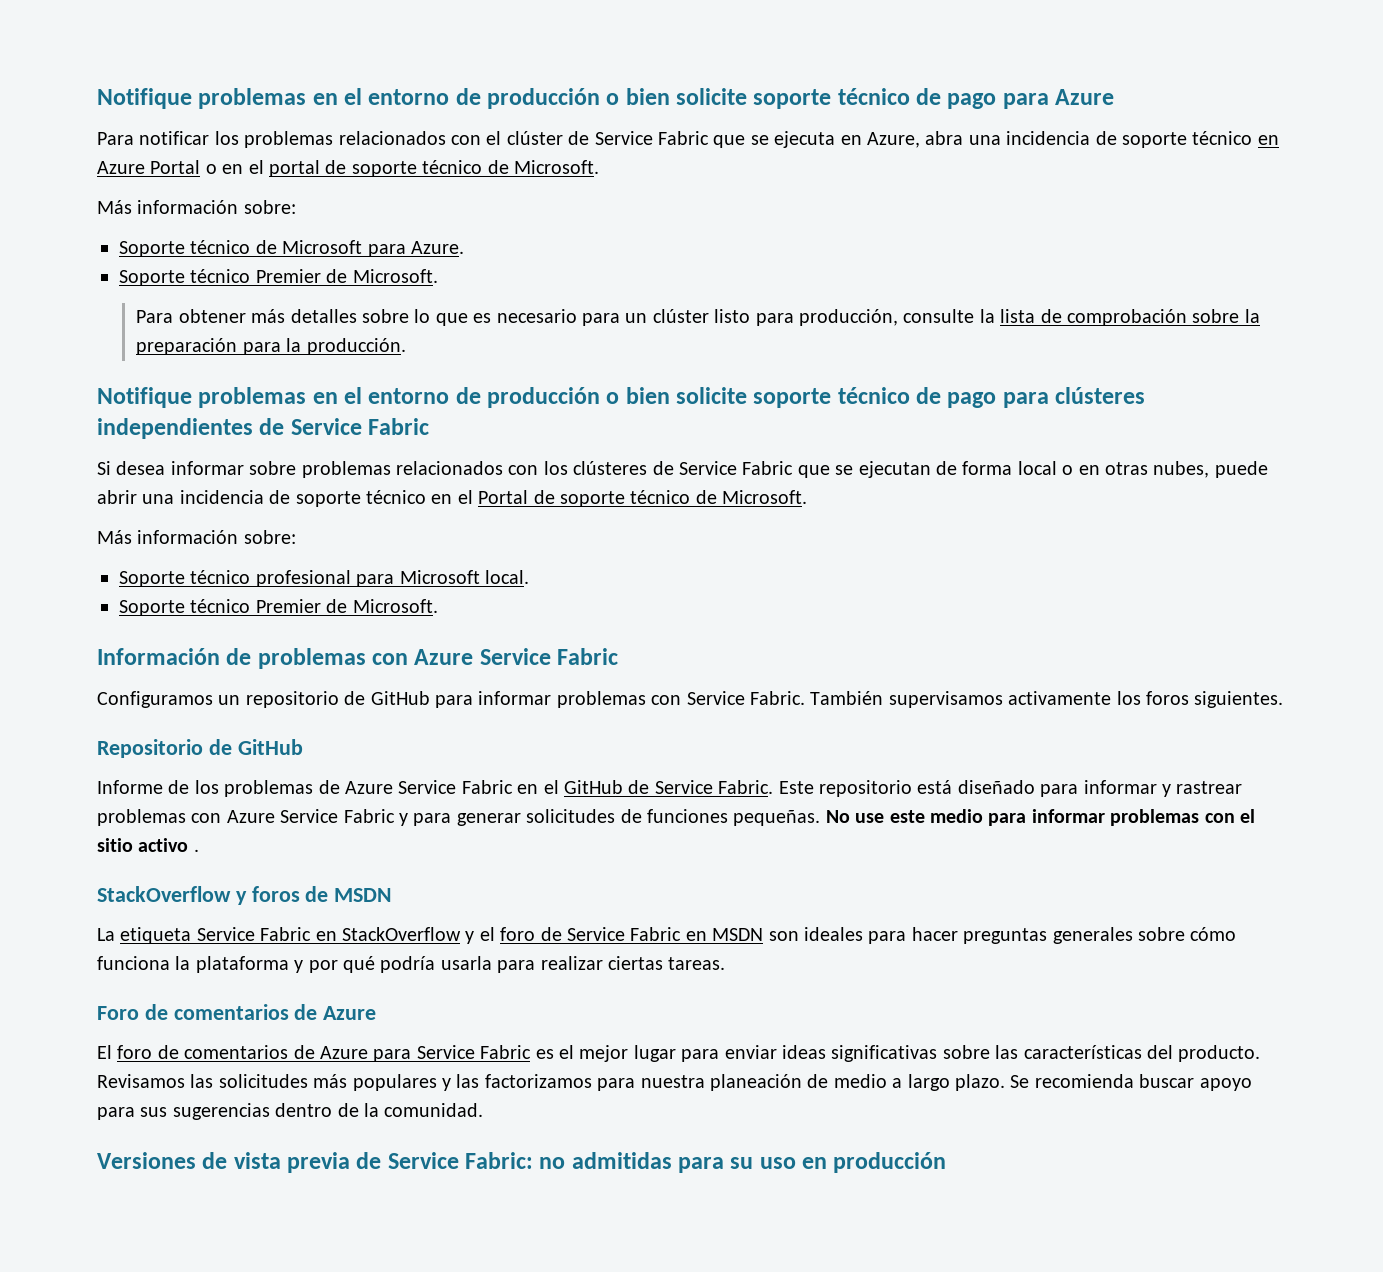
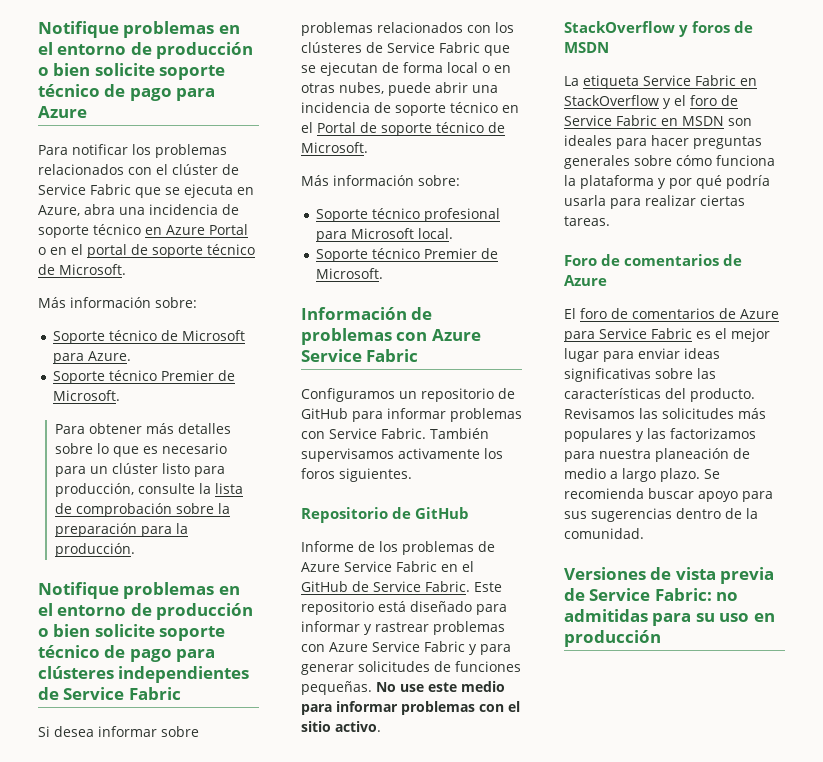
- No use este medio para informar problemas con el sitio activo .
+ No use este medio para informar problemas con el sitio activo.

